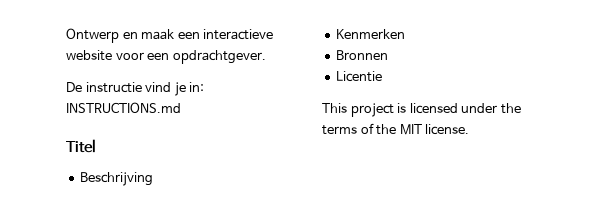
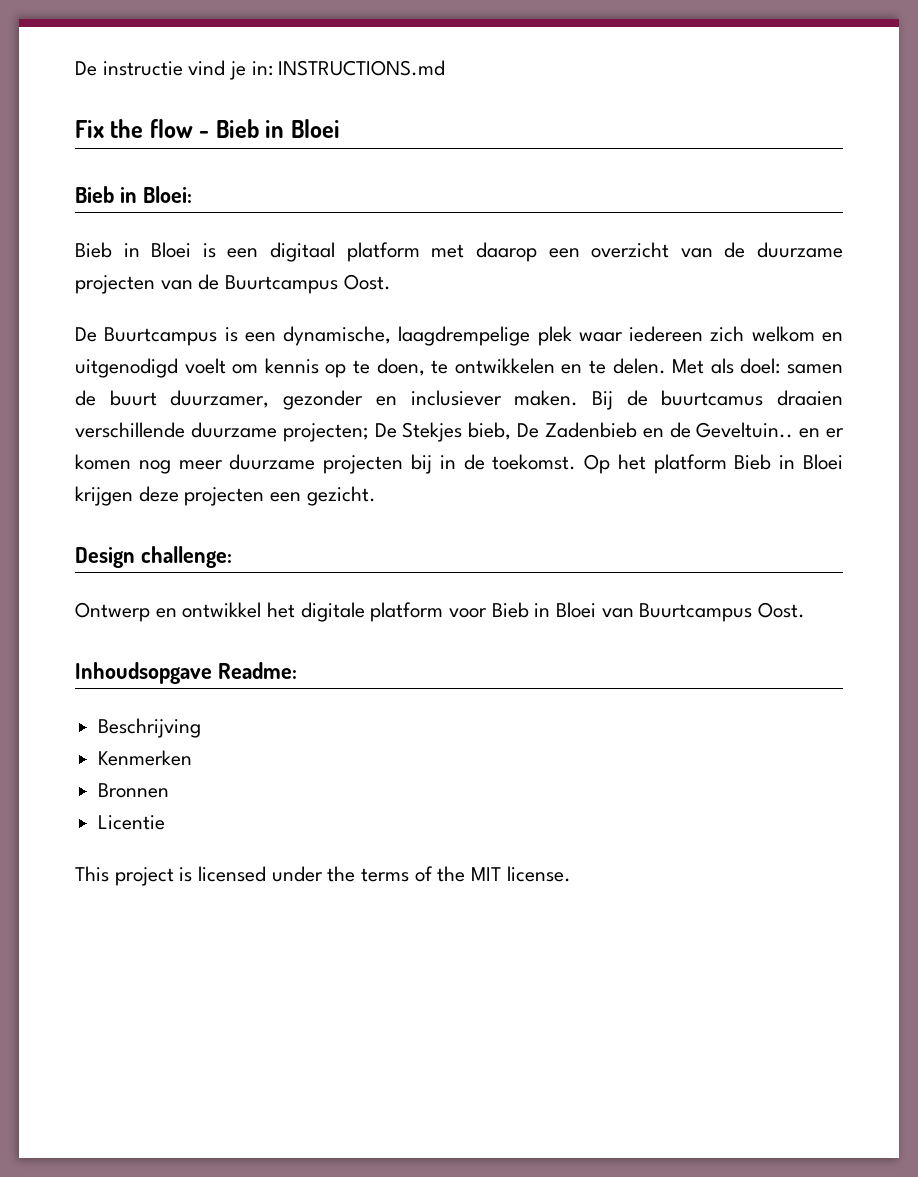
- Ontwerp en maak een interactieve website voor een opdrachtgever.
- Titel
+ Fix the flow - Bieb in Bloei
+ Bieb in Bloei:
+ Bieb in Bloei is een digitaal platform met daarop een overzicht van de duurzame projecten van de Buurtcampus Oost.
+ De Buurtcampus is een dynamische, laagdrempelige plek waar iedereen zich welkom en uitgenodigd voelt om kennis op te doen, te ontwikkelen en te delen. Met als doel: samen de buurt duurzamer, gezonder en inclusiever maken. Bij de buurtcamus draaien verschillende duurzame projecten; De Stekjes bieb, De Zadenbieb en de Geveltuin.. en er komen nog meer duurzame projecten bij in de toekomst. Op het platform Bieb in Bloei krijgen deze projecten een gezicht.
+ Design challenge:
+ Ontwerp en ontwikkel het digitale platform voor Bieb in Bloei van Buurtcampus Oost.
+ Inhoudsopgave Readme:

